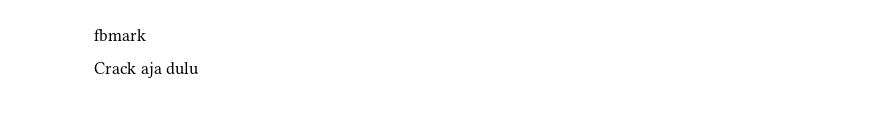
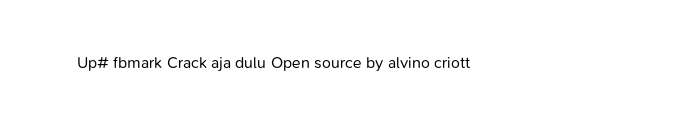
- fbmark
- Crack aja dulu
+ Up# fbmark Crack aja dulu Open source by alvino criott

